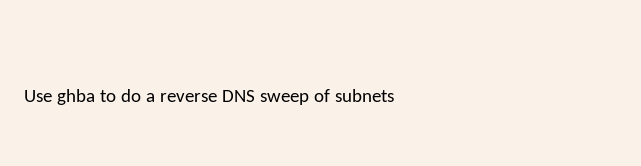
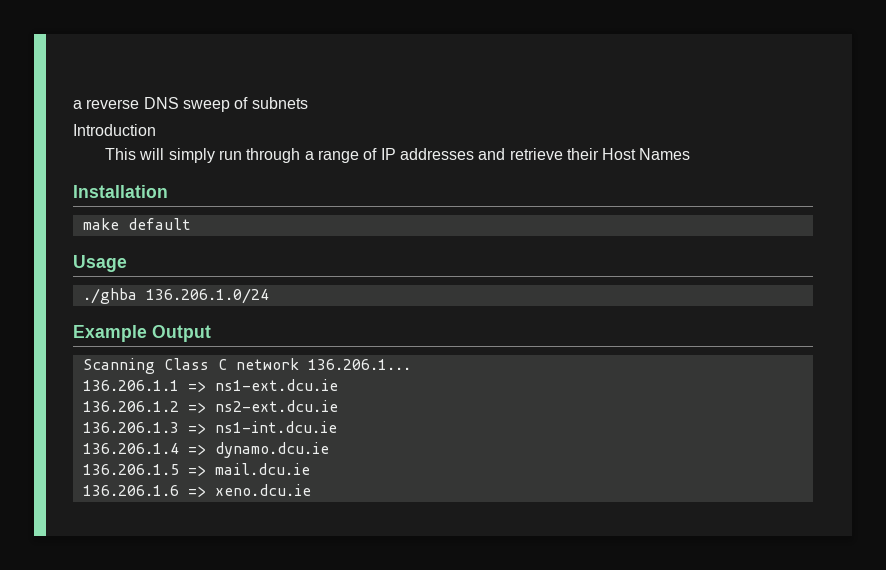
- Use ghba to do a reverse DNS sweep of subnets
+ a reverse DNS sweep of subnets
+ Introduction
+ This will simply run through a range of IP addresses and retrieve their Host Names
+ Installation
+ make default
+ Usage
+ ./ghba 136.206.1.0/24
+ Example Output
+ Scanning Class C network 136.206.1...
+ 136.206.1.1 => ns1-ext.dcu.ie
+ 136.206.1.2 => ns2-ext.dcu.ie
+ 136.206.1.3 => ns1-int.dcu.ie
+ 136.206.1.4 => dynamo.dcu.ie
+ 136.206.1.5 => mail.dcu.ie
+ 136.206.1.6 => xeno.dcu.ie

